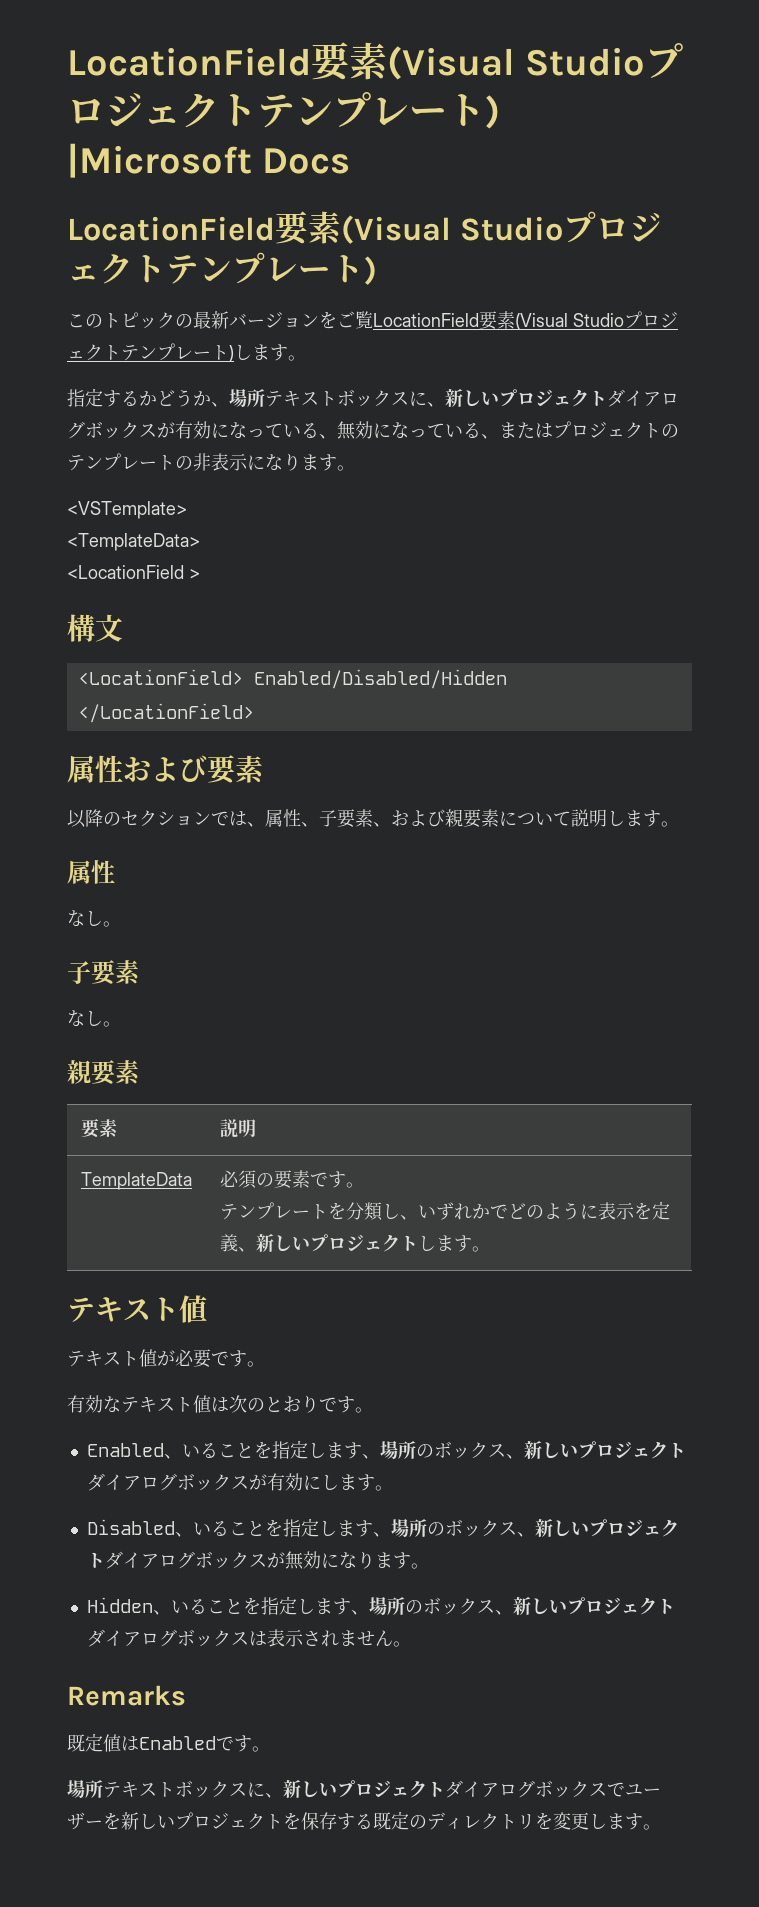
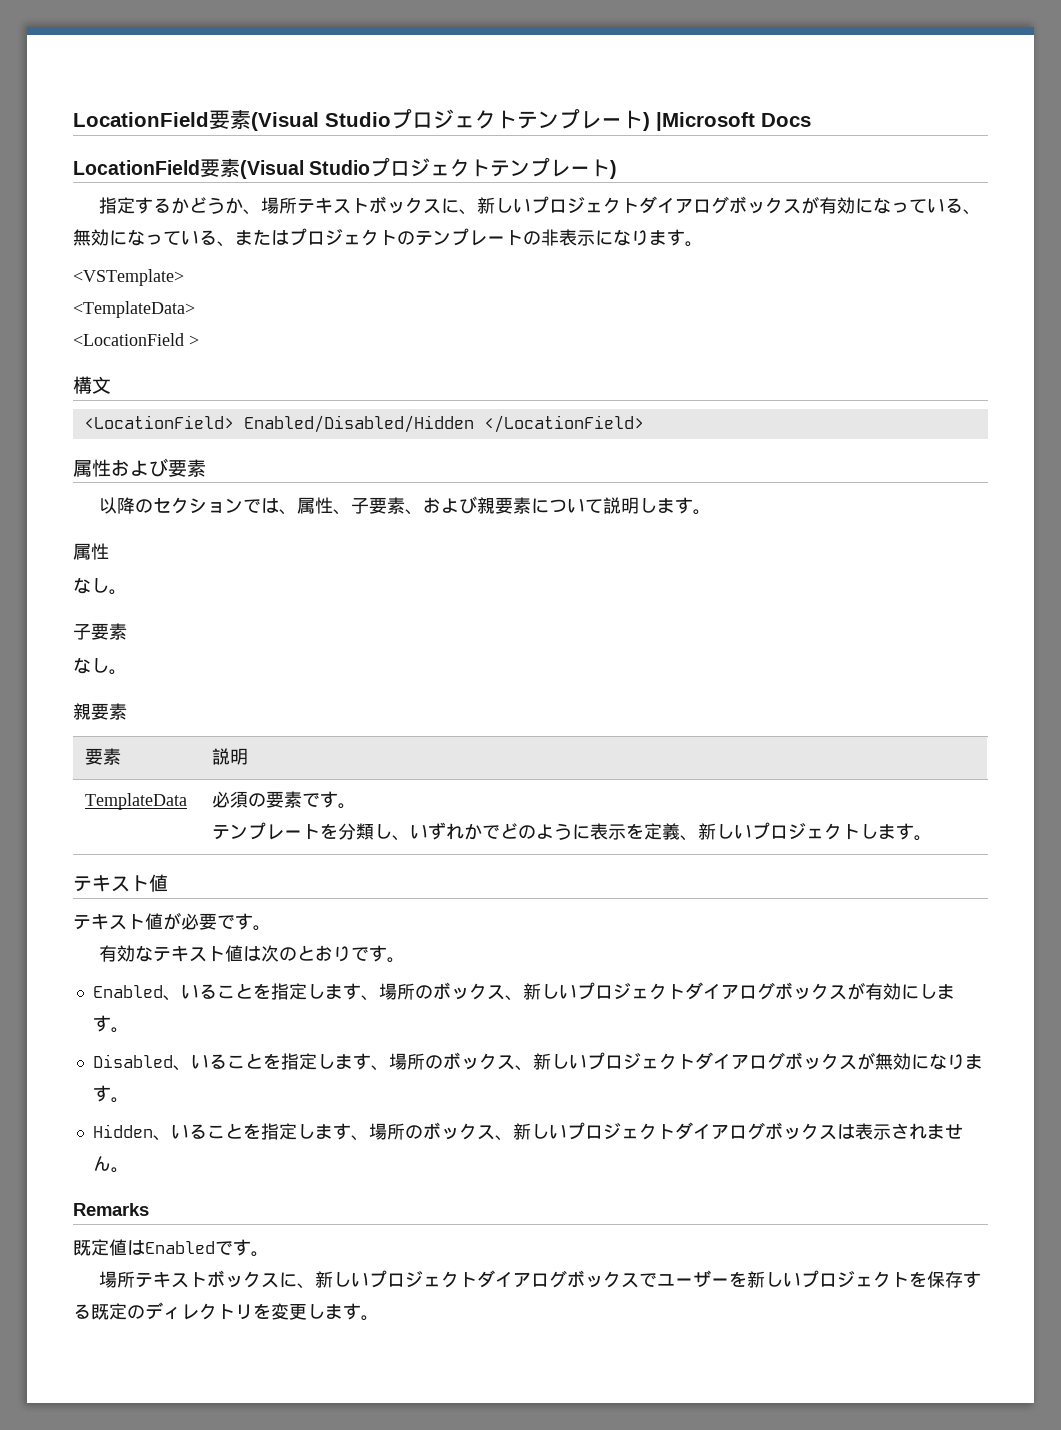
- このトピックの最新バージョンをご覧LocationField要素(Visual Studioプロジェクトテンプレート)します。

